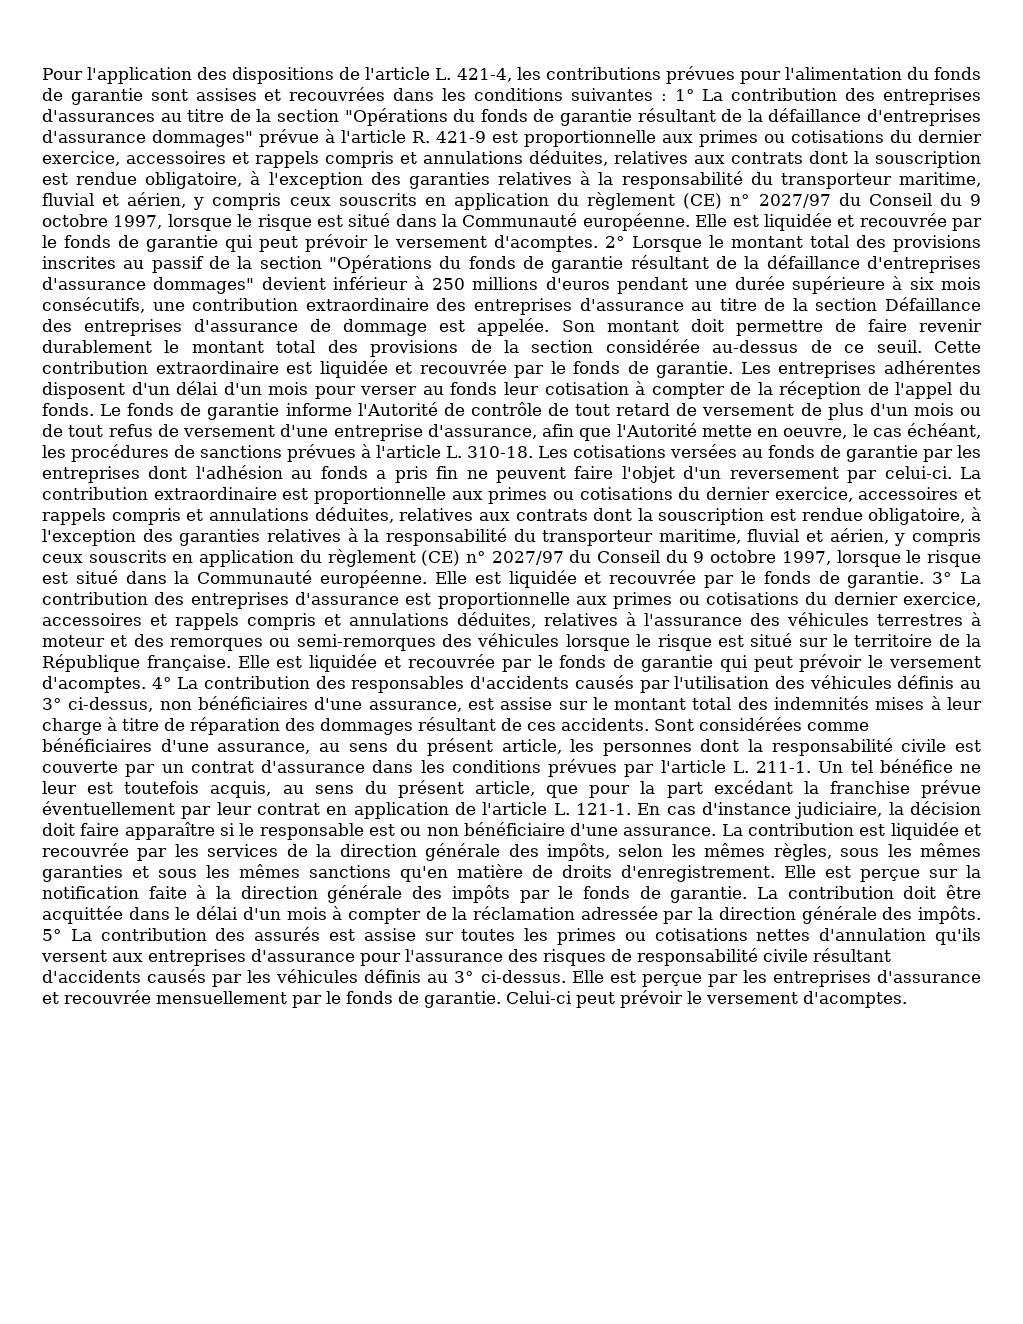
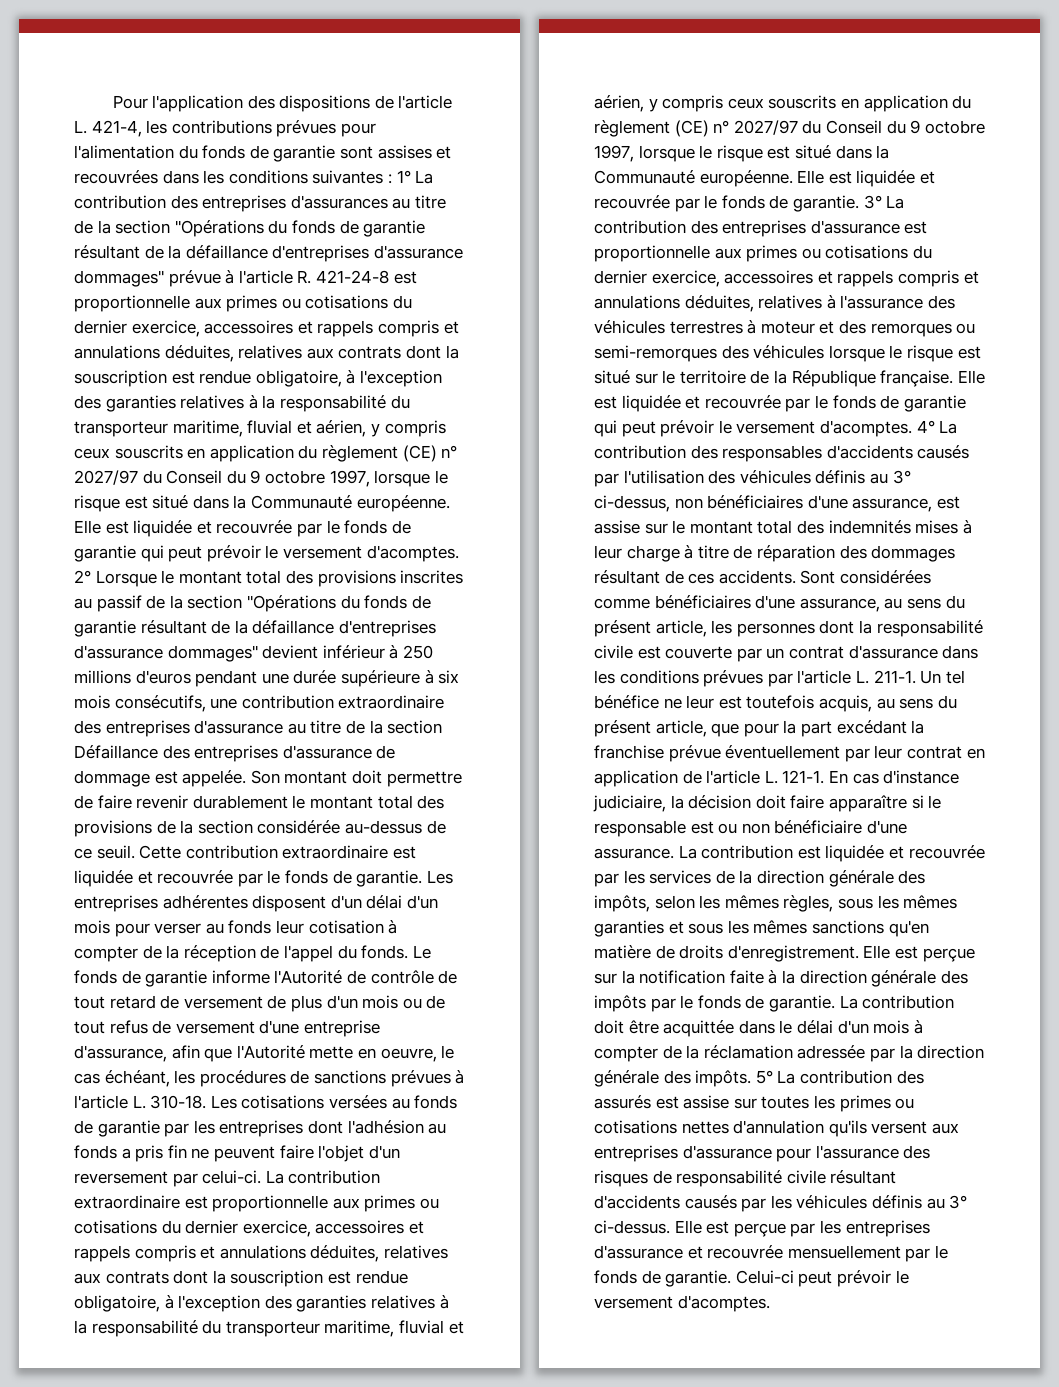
- 1° La contribution des entreprises d'assurances au titre de la section "Opérations du fonds de garantie résultant de la défaillance d'entreprises d'assurance dommages" prévue à l'article R. 421-9 est proportionnelle aux primes ou cotisations du dernier exercice, accessoires et rappels compris et annulations déduites, relatives aux contrats dont la souscription est rendue obligatoire, à l'exception des garanties relatives à la responsabilité du transporteur maritime, fluvial et aérien, y compris ceux souscrits en application du règlement (CE) n° 2027/97 du Conseil du 9 octobre 1997, lorsque le risque est situé dans la Communauté européenne.
+ 1° La contribution des entreprises d'assurances au titre de la section "Opérations du fonds de garantie résultant de la défaillance d'entreprises d'assurance dommages" prévue à l'article R. 421-24-8 est proportionnelle aux primes ou cotisations du dernier exercice, accessoires et rappels compris et annulations déduites, relatives aux contrats dont la souscription est rendue obligatoire, à l'exception des garanties relatives à la responsabilité du transporteur maritime, fluvial et aérien, y compris ceux souscrits en application du règlement (CE) n° 2027/97 du Conseil du 9 octobre 1997, lorsque le risque est situé dans la Communauté européenne.

